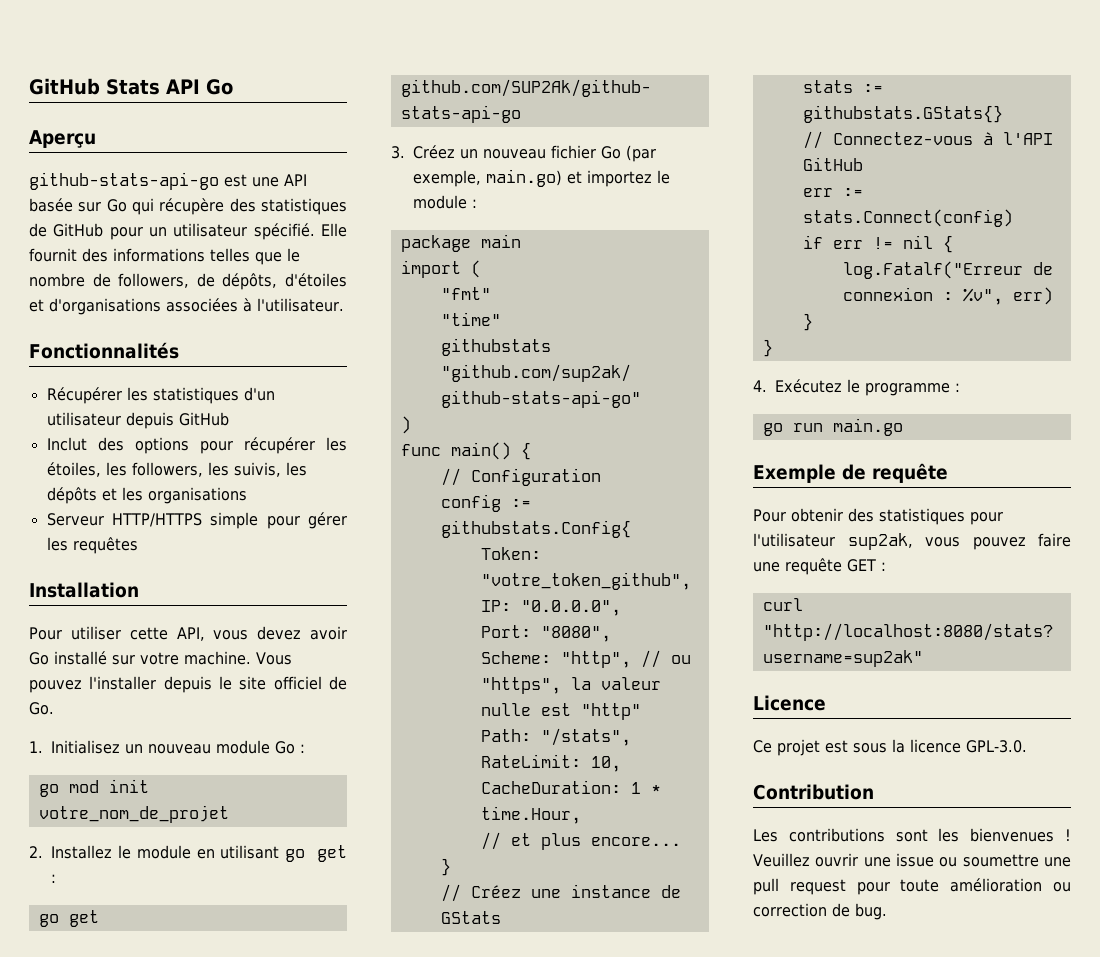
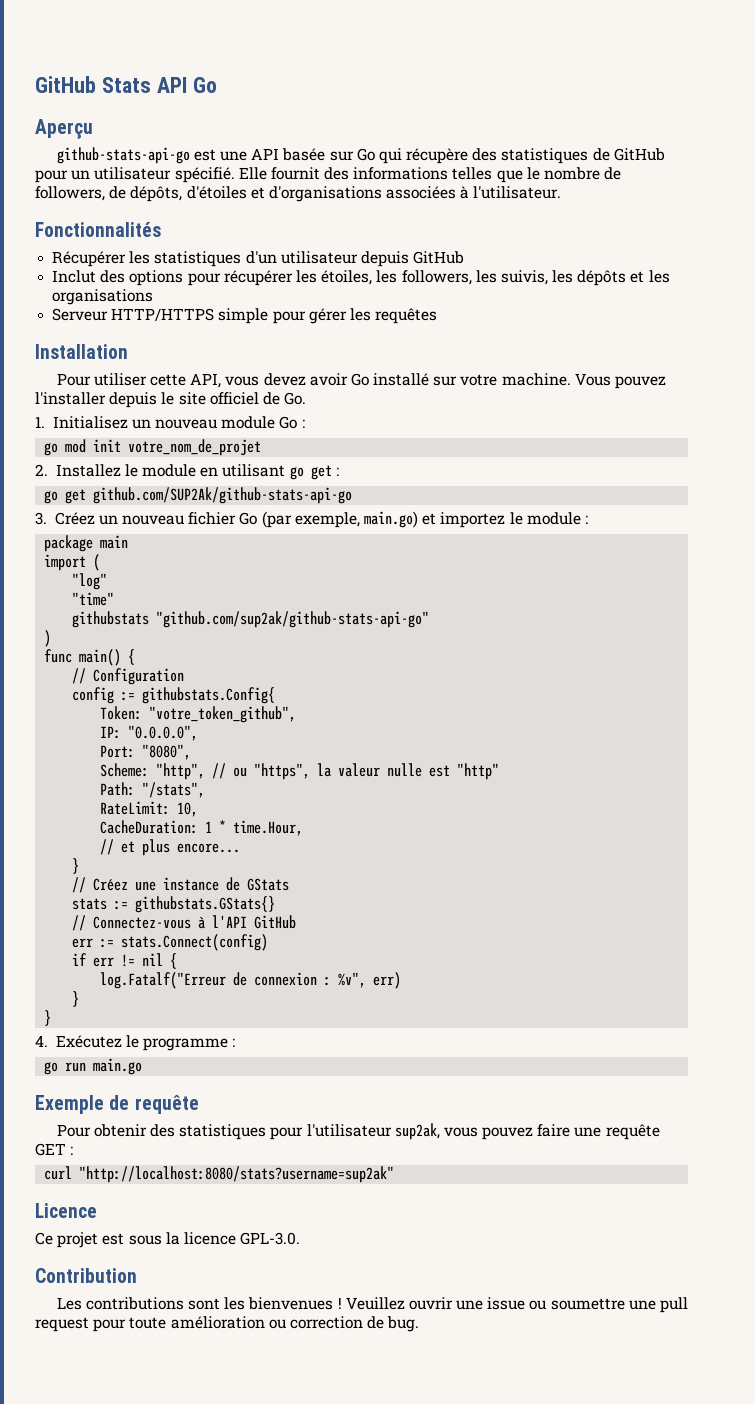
- "fmt"
+ "log"

